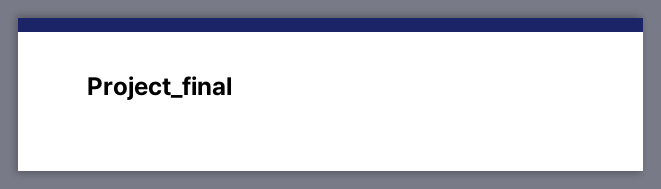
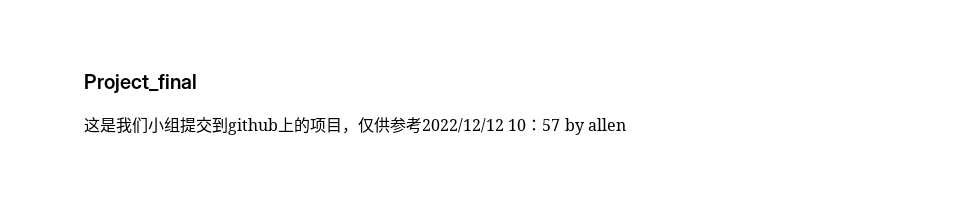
+ 这是我们小组提交到github上的项目，仅供参考2022/12/12 10：57 by allen

